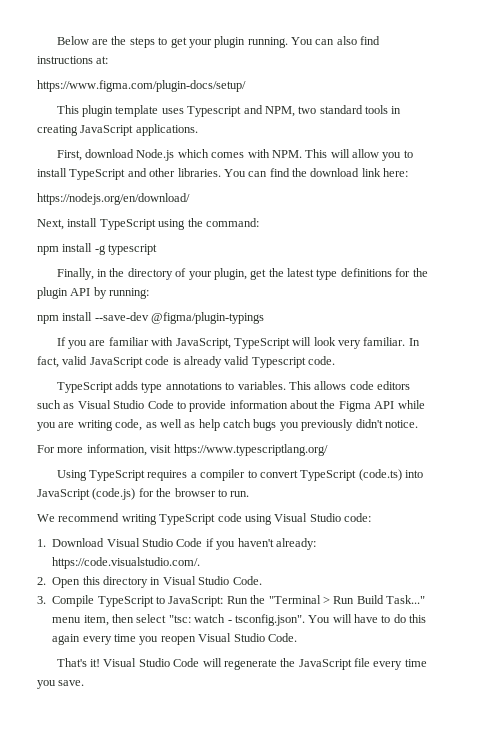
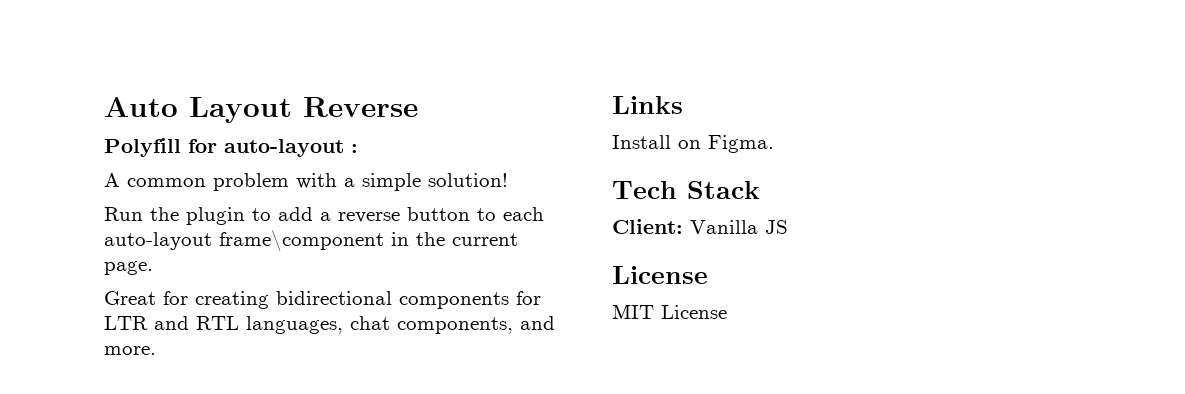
- Below are the steps to get your plugin running. You can also find instructions at:
- https://www.figma.com/plugin-docs/setup/
- This plugin template uses Typescript and NPM, two standard tools in creating JavaScript applications.
- First, download Node.js which comes with NPM. This will allow you to install TypeScript and other libraries. You can find the download link here:
- https://nodejs.org/en/download/
- Next, install TypeScript using the command:
- npm install -g typescript
- Finally, in the directory of your plugin, get the latest type definitions for the plugin API by running:
- npm install --save-dev @figma/plugin-typings
- If you are familiar with JavaScript, TypeScript will look very familiar. In fact, valid JavaScript code is already valid Typescript code.
- TypeScript adds type annotations to variables. This allows code editors such as Visual Studio Code to provide information about the Figma API while you are writing code, as well as help catch bugs you previously didn't notice.
- For more information, visit https://www.typescriptlang.org/
- Using TypeScript requires a compiler to convert TypeScript (code.ts) into JavaScript (code.js) for the browser to run.
- We recommend writing TypeScript code using Visual Studio code:
- 1. Download Visual Studio Code if you haven't already: https://code.visualstudio.com/.
- 2. Open this directory in Visual Studio Code.
- 3. Compile TypeScript to JavaScript: Run the "Terminal > Run Build Task..." menu item, then select "tsc: watch - tsconfig.json". You will have to do this again every time you reopen Visual Studio Code.
- That's it! Visual Studio Code will regenerate the JavaScript file every time you save.
+ Auto Layout Reverse
+ Polyfill for auto-layout :
+ A common problem with a simple solution!
+ Run the plugin to add a reverse button to each auto-layout frame\component in the current page.
+ Great for creating bidirectional components for LTR and RTL languages, chat components, and more.
+ Links
+ Install on Figma.
+ Tech Stack
+ Client: Vanilla JS
+ License
+ MIT License

